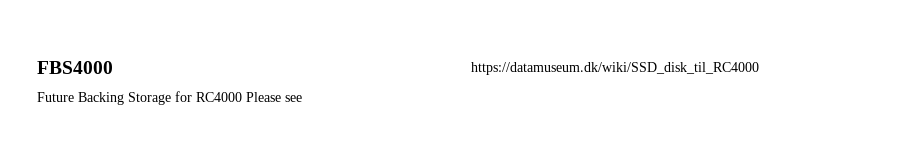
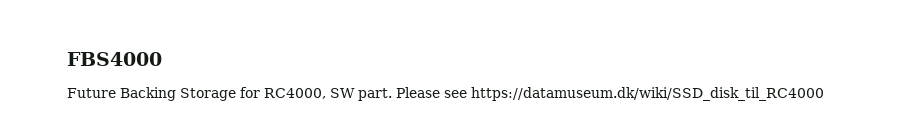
- Future Backing Storage for RC4000 Please see https://datamuseum.dk/wiki/SSD_disk_til_RC4000
+ Future Backing Storage for RC4000, SW part. Please see https://datamuseum.dk/wiki/SSD_disk_til_RC4000

